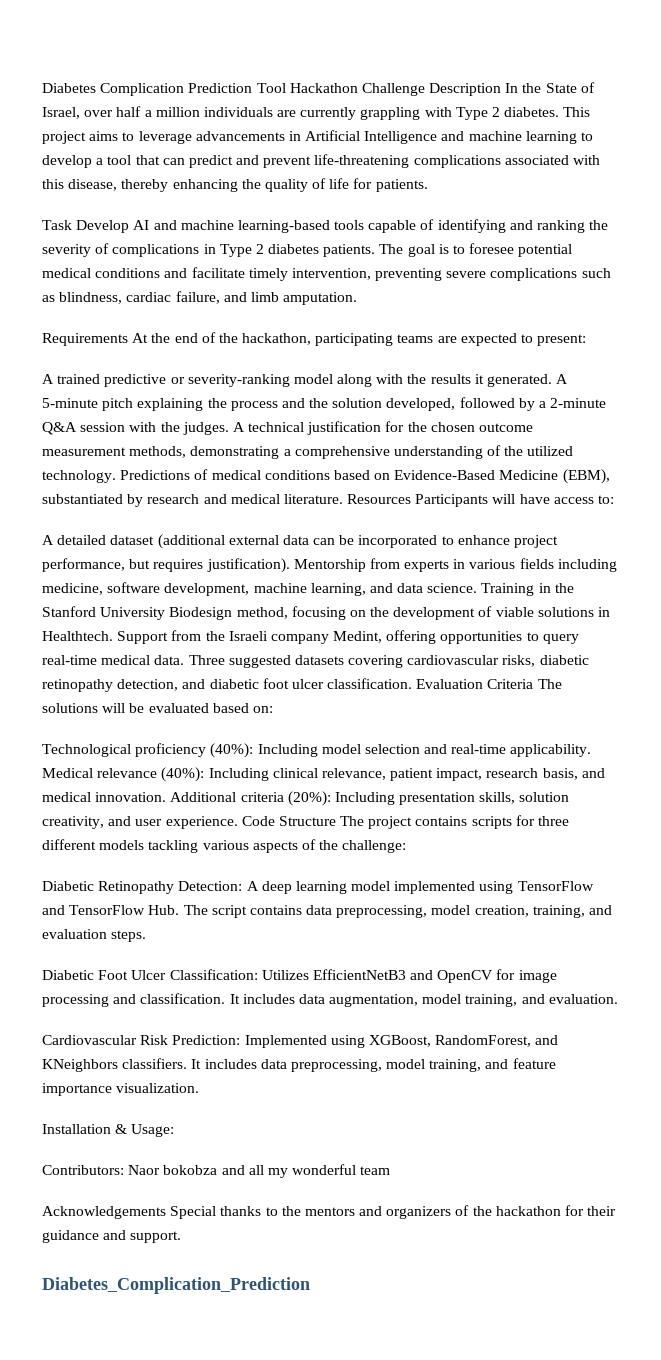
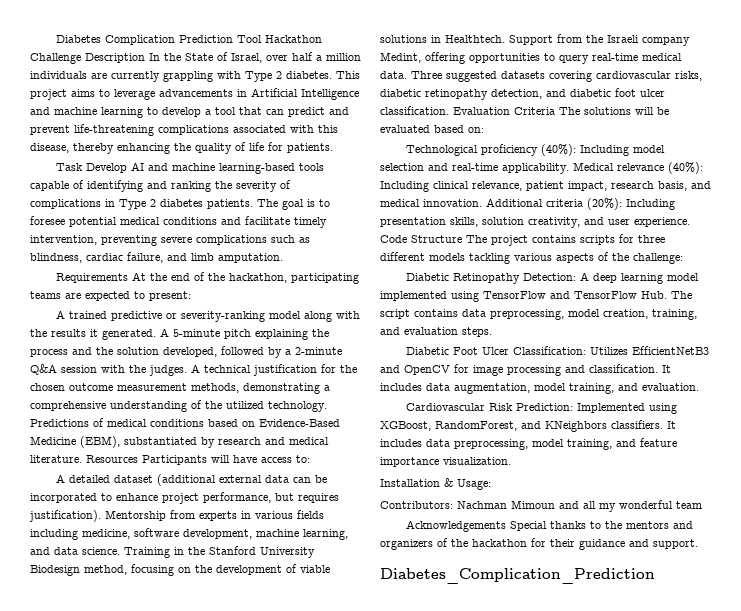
- Contributors: Naor bokobza and all my wonderful team
+ Contributors: Nachman Mimoun and all my wonderful team

